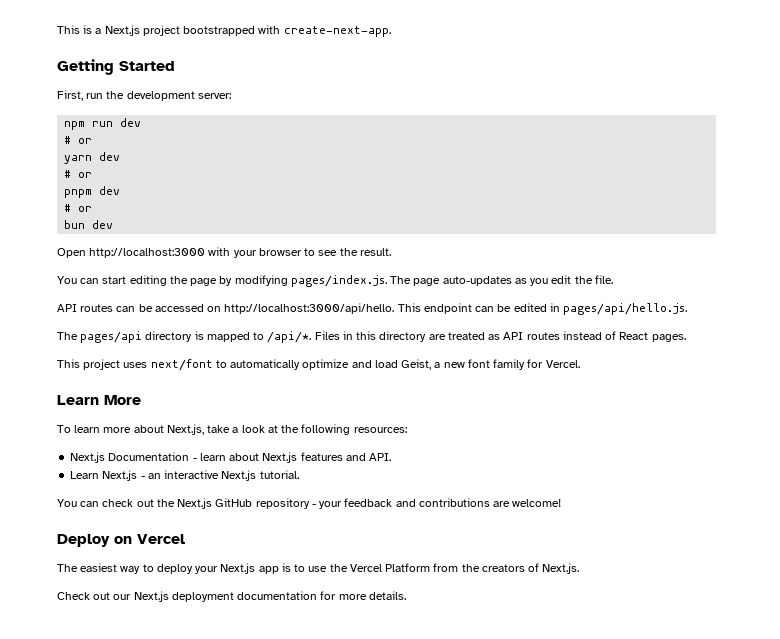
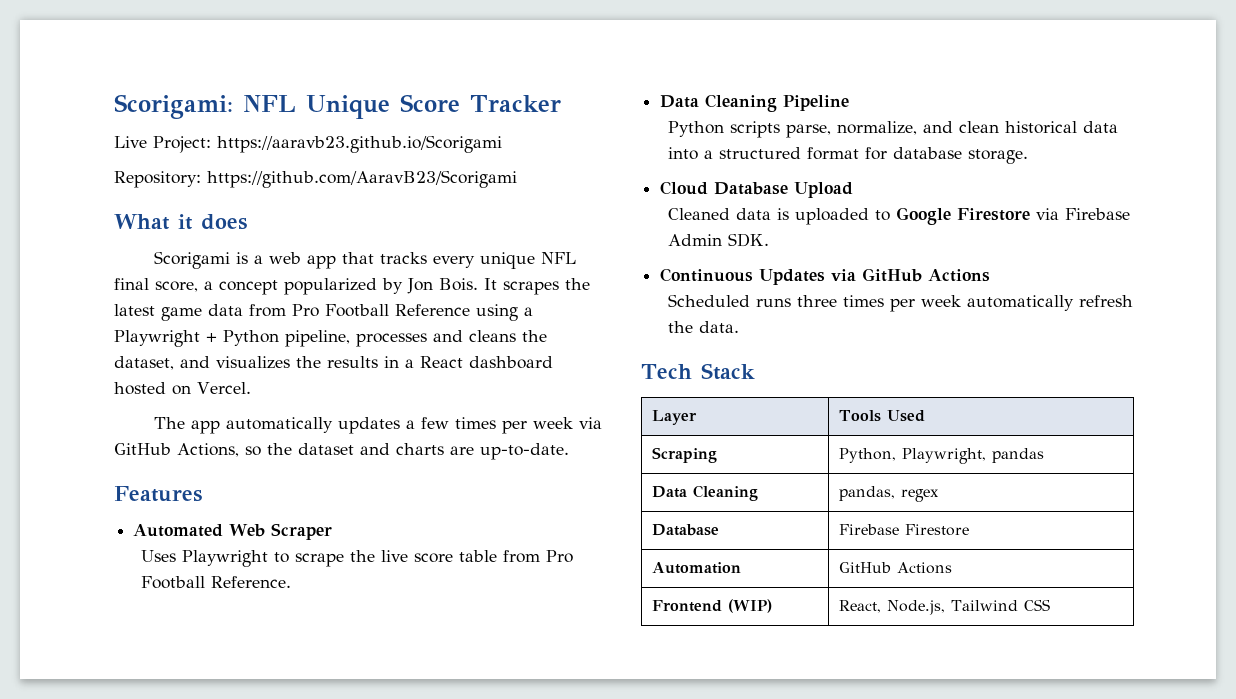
- This is a Next.js project bootstrapped with create-next-app.
- Getting Started
- First, run the development server:
- npm run dev
- # or
- yarn dev
- # or
- pnpm dev
- # or
- bun dev
- Open http://localhost:3000 with your browser to see the result.
- You can start editing the page by modifying pages/index.js. The page auto-updates as you edit the file.
- API routes can be accessed on http://localhost:3000/api/hello. This endpoint can be edited in pages/api/hello.js.
- The pages/api directory is mapped to /api/*. Files in this directory are treated as API routes instead of React pages.
- This project uses next/font to automatically optimize and load Geist, a new font family for Vercel.
- Learn More
- To learn more about Next.js, take a look at the following resources:
- Next.js Documentation - learn about Next.js features and API.
- Learn Next.js - an interactive Next.js tutorial.
- You can check out the Next.js GitHub repository - your feedback and contributions are welcome!
- Deploy on Vercel
- The easiest way to deploy your Next.js app is to use the Vercel Platform from the creators of Next.js.
- Check out our Next.js deployment documentation for more details.
+ Scorigami: NFL Unique Score Tracker
+ Live Project: https://aaravb23.github.io/Scorigami
+ Repository: https://github.com/AaravB23/Scorigami
+ What it does
+ Scorigami is a web app that tracks every unique NFL final score, a concept popularized by Jon Bois. It scrapes the latest game data from Pro Football Reference using a Playwright + Python pipeline, processes and cleans the dataset, and visualizes the results in a React dashboard hosted on Vercel.
+ The app automatically updates a few times per week via GitHub Actions, so the dataset and charts are up-to-date.
+ Features
+ Automated Web Scraper
+ Uses Playwright to scrape the live score table from Pro Football Reference.
+ Data Cleaning Pipeline
+ Python scripts parse, normalize, and clean historical data into a structured format for database storage.
+ Cloud Database Upload
+ Cleaned data is uploaded to Google Firestore via Firebase Admin SDK.
+ Continuous Updates via GitHub Actions
+ Scheduled runs three times per week automatically refresh the data.
+ Tech Stack
+ Layer | Tools Used
+ Scraping | Python, Playwright, pandas
+ Data Cleaning | pandas, regex
+ Database | Firebase Firestore
+ Automation | GitHub Actions
+ Frontend (WIP) | React, Node.js, Tailwind CSS

